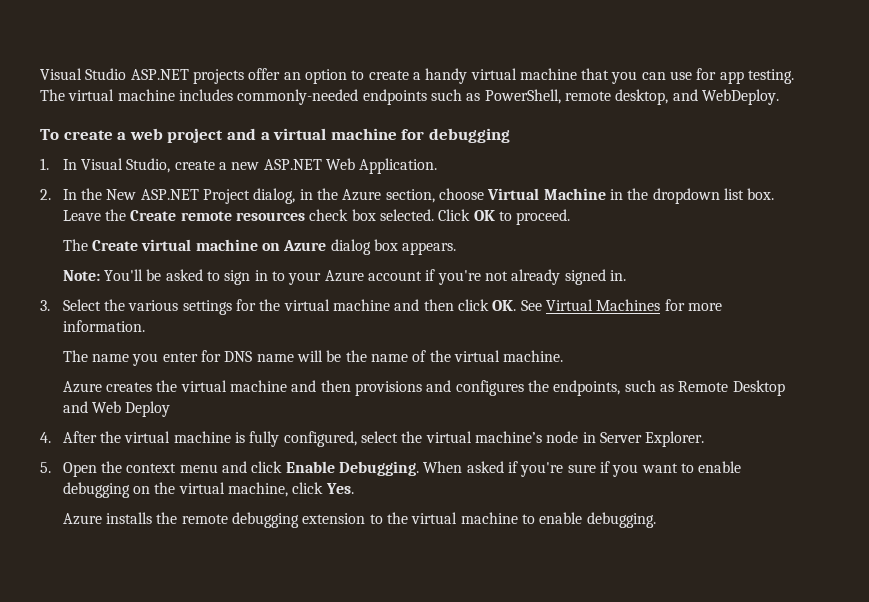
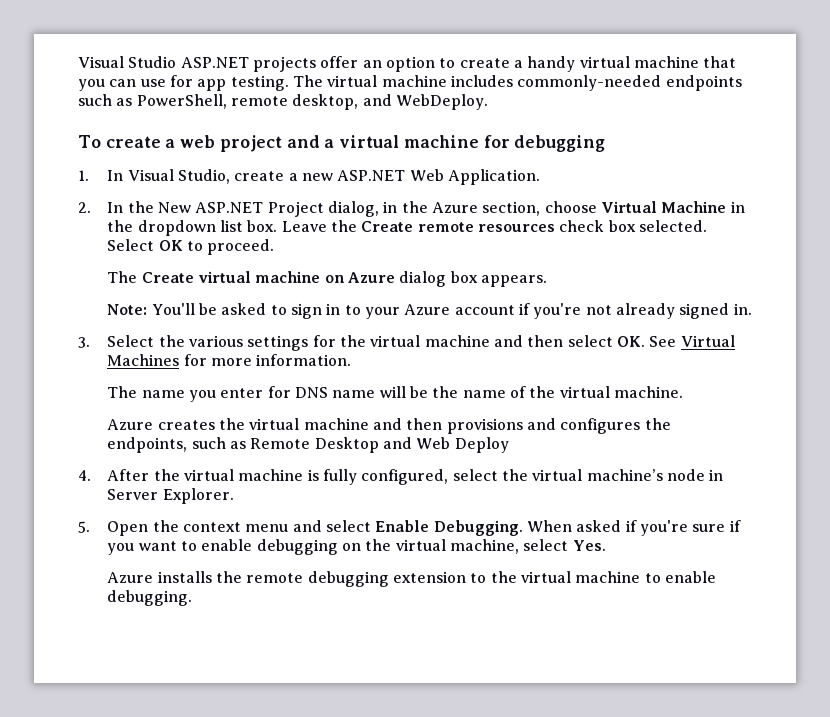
- Click OK to proceed.
+ Select OK to proceed.
- 3. Select the various settings for the virtual machine and then click OK. See Virtual Machines for more information.
+ 3. Select the various settings for the virtual machine and then select OK. See Virtual Machines for more information.
- 5. Open the context menu and click Enable Debugging.
+ 5. Open the context menu and select Enable Debugging.
- When asked if you're sure if you want to enable debugging on the virtual machine, click Yes.
+ When asked if you're sure if you want to enable debugging on the virtual machine, select Yes.

